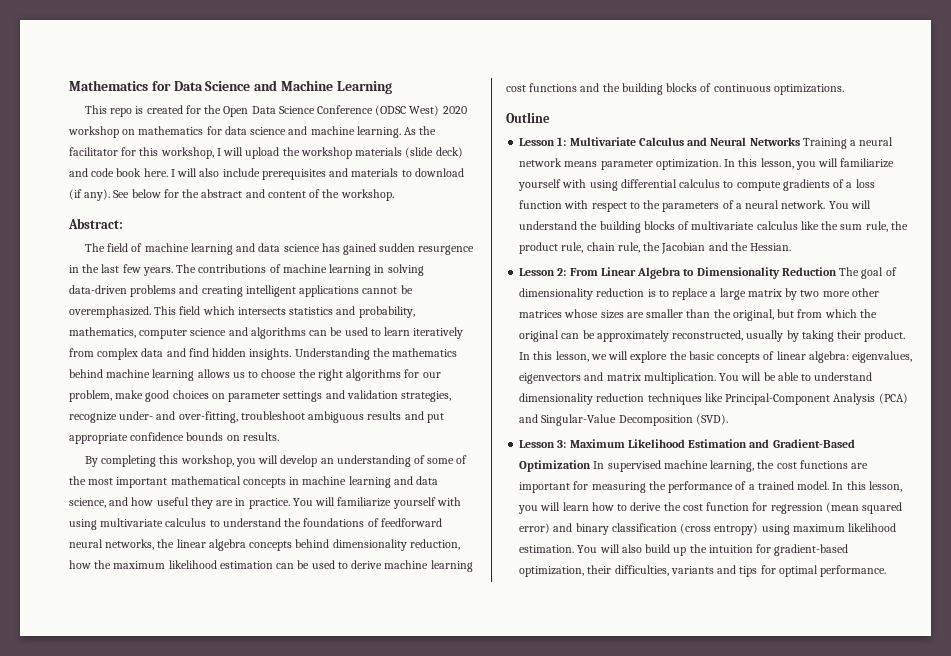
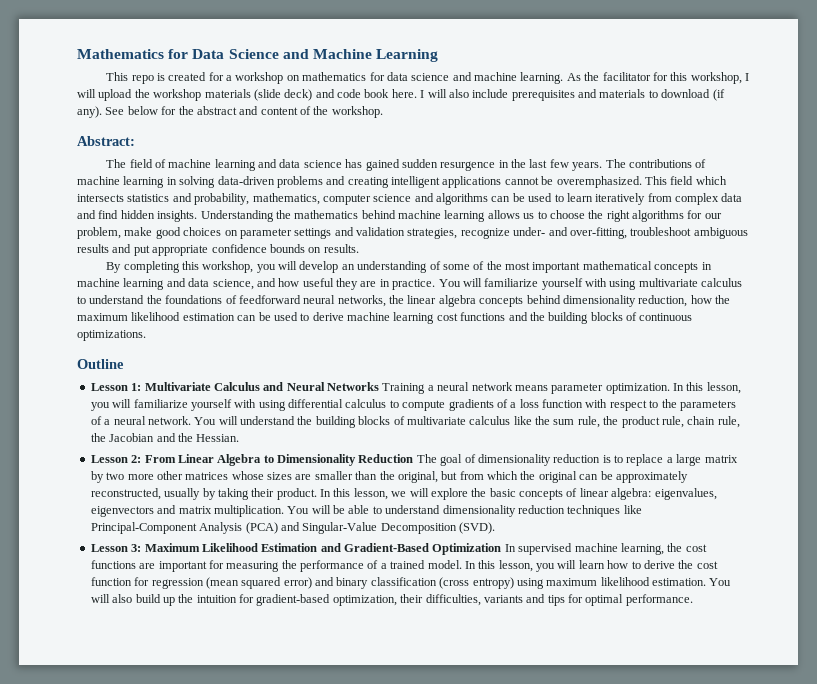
- This repo is created for the Open Data Science Conference (ODSC West) 2020 workshop on mathematics for data science and machine learning.
+ This repo is created for a workshop on mathematics for data science and machine learning.

